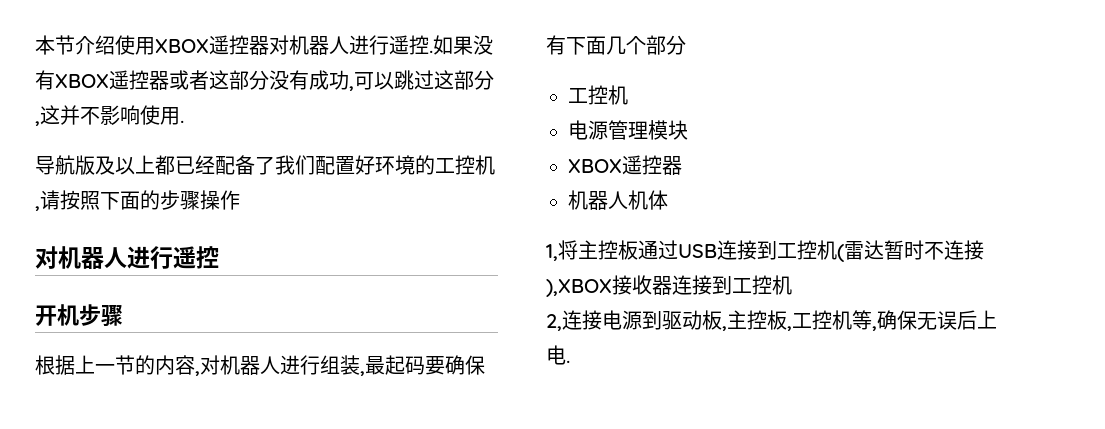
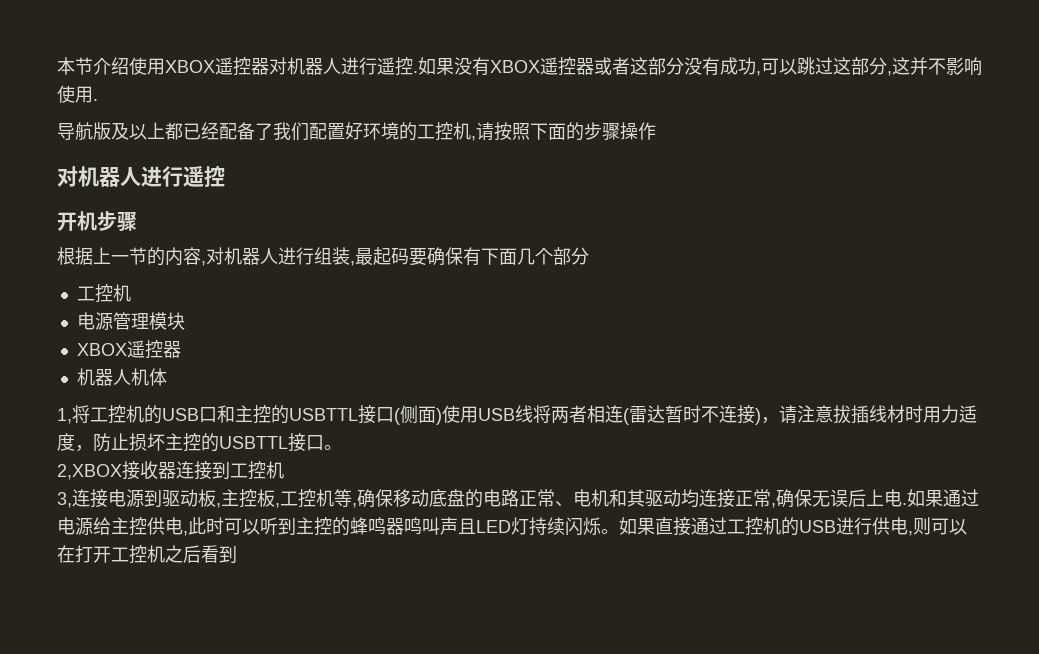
- 1,将主控板通过USB连接到工控机(雷达暂时不连接),XBOX接收器连接到工控机
+ 1,将工控机的USB口和主控的USBTTL接口(侧面)使用USB线将两者相连(雷达暂时不连接)，请注意拔插线材时用力适度，防止损坏主控的USBTTL接口。
+ 2,XBOX接收器连接到工控机
- 2,连接电源到驱动板,主控板,工控机等,确保无误后上电.
+ 3,连接电源到驱动板,主控板,工控机等,确保移动底盘的电路正常、电机和其驱动均连接正常,确保无误后上电.如果通过电源给主控供电,此时可以听到主控的蜂鸣器鸣叫声且LED灯持续闪烁。如果直接通过工控机的USB进行供电,则可以在打开工控机之后看到

